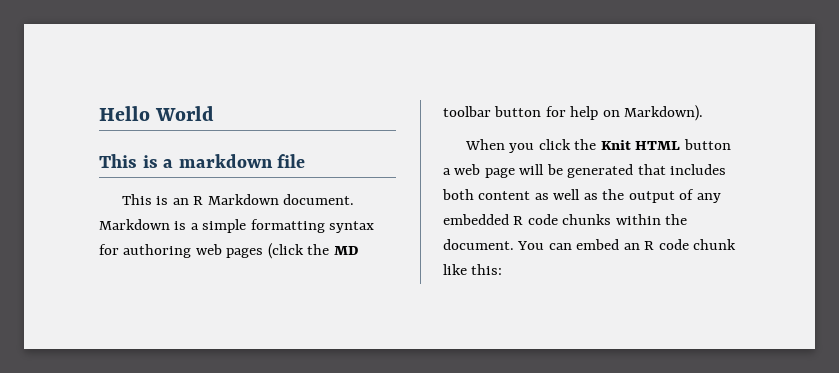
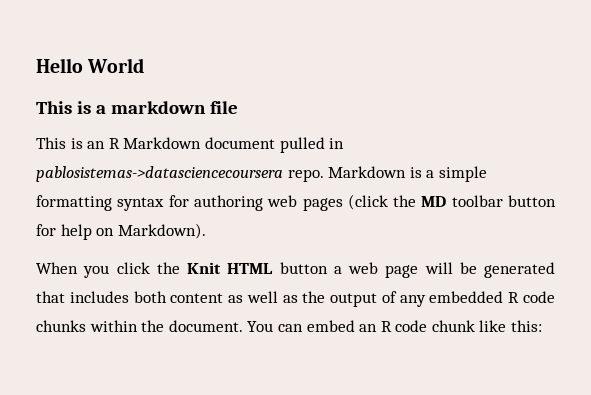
- This is an R Markdown document.
+ This is an R Markdown document pulled in pablosistemas->datasciencecoursera repo.

